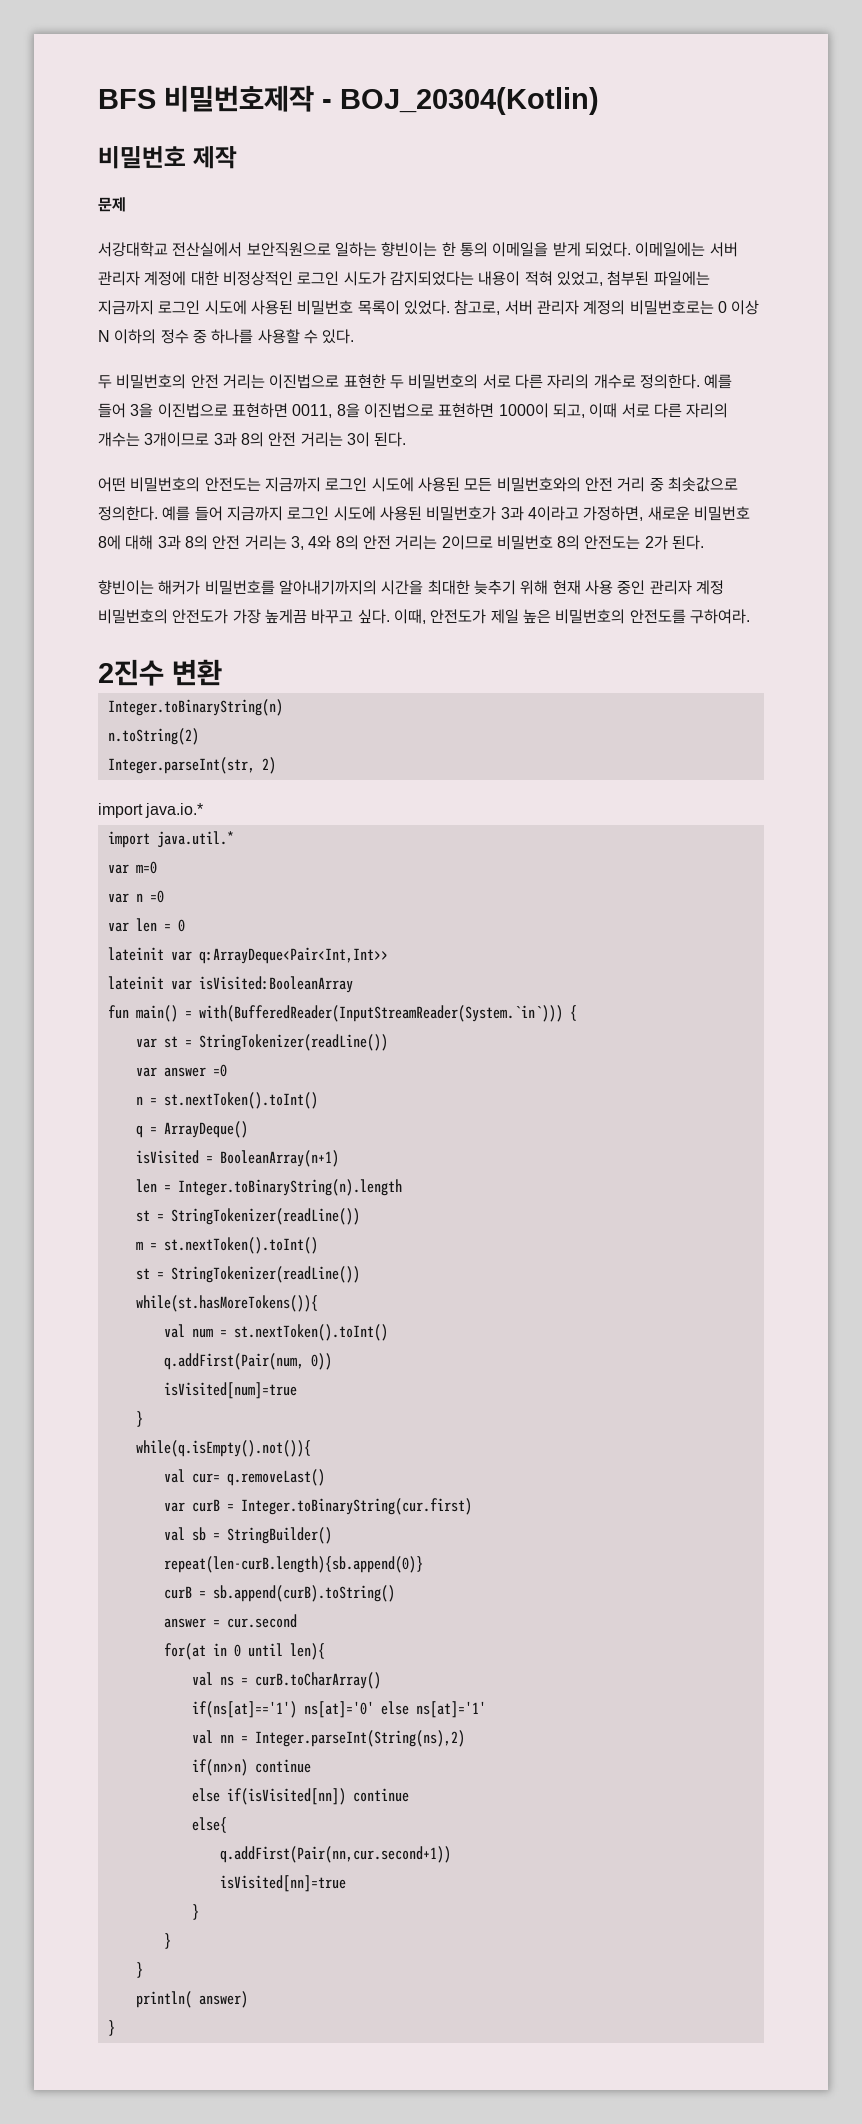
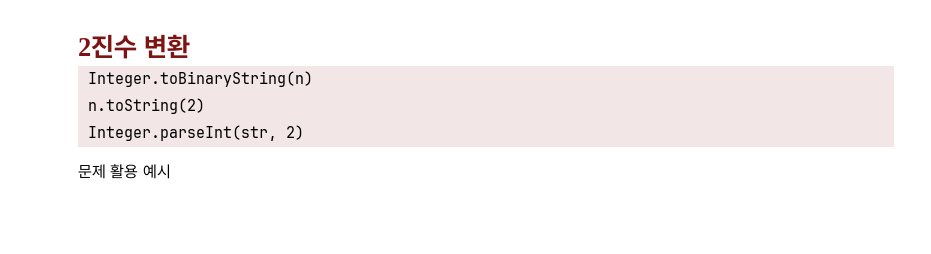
- BFS 비밀번호제작 - BOJ_20304(Kotlin)
- 비밀번호 제작
- 문제
- 서강대학교 전산실에서 보안직원으로 일하는 향빈이는 한 통의 이메일을 받게 되었다. 이메일에는 서버 관리자 계정에 대한 비정상적인 로그인 시도가 감지되었다는 내용이 적혀 있었고, 첨부된 파일에는 지금까지 로그인 시도에 사용된 비밀번호 목록이 있었다. 참고로, 서버 관리자 계정의 비밀번호로는 0 이상 N 이하의 정수 중 하나를 사용할 수 있다.
- 두 비밀번호의 안전 거리는 이진법으로 표현한 두 비밀번호의 서로 다른 자리의 개수로 정의한다. 예를 들어 3을 이진법으로 표현하면 0011, 8을 이진법으로 표현하면 1000이 되고, 이때 서로 다른 자리의 개수는 3개이므로 3과 8의 안전 거리는 3이 된다.
- 어떤 비밀번호의 안전도는 지금까지 로그인 시도에 사용된 모든 비밀번호와의 안전 거리 중 최솟값으로 정의한다. 예를 들어 지금까지 로그인 시도에 사용된 비밀번호가 3과 4이라고 가정하면, 새로운 비밀번호 8에 대해 3과 8의 안전 거리는 3, 4와 8의 안전 거리는 2이므로 비밀번호 8의 안전도는 2가 된다.
- 향빈이는 해커가 비밀번호를 알아내기까지의 시간을 최대한 늦추기 위해 현재 사용 중인 관리자 계정 비밀번호의 안전도가 가장 높게끔 바꾸고 싶다. 이때, 안전도가 제일 높은 비밀번호의 안전도를 구하여라.
- import java.io.*
- import java.util.*
- var m=0
- var n =0
- var len = 0
- lateinit var q:ArrayDeque<Pair<Int,Int>>
- lateinit var isVisited:BooleanArray
- fun main() = with(BufferedReader(InputStreamReader(System.`in`))) {
- var st = StringTokenizer(readLine())
- var answer =0
- n = st.nextToken().toInt()
- q = ArrayDeque()
- isVisited = BooleanArray(n+1)
- len = Integer.toBinaryString(n).length
- st = StringTokenizer(readLine())
- m = st.nextToken().toInt()
- st = StringTokenizer(readLine())
- while(st.hasMoreTokens()){
- val num = st.nextToken().toInt()
- q.addFirst(Pair(num, 0))
- isVisited[num]=true
- }
- while(q.isEmpty().not()){
- val cur= q.removeLast()
- var curB = Integer.toBinaryString(cur.first)
- val sb = StringBuilder()
- repeat(len-curB.length){sb.append(0)}
- curB = sb.append(curB).toString()
- answer = cur.second
- for(at in 0 until len){
- val ns = curB.toCharArray()
- if(ns[at]=='1') ns[at]='0' else ns[at]='1'
- val nn = Integer.parseInt(String(ns),2)
- if(nn>n) continue
- else if(isVisited[nn]) continue
- else{
- q.addFirst(Pair(nn,cur.second+1))
- isVisited[nn]=true
- }
- }
- }
- println( answer)
- }
+ 문제 활용 예시

